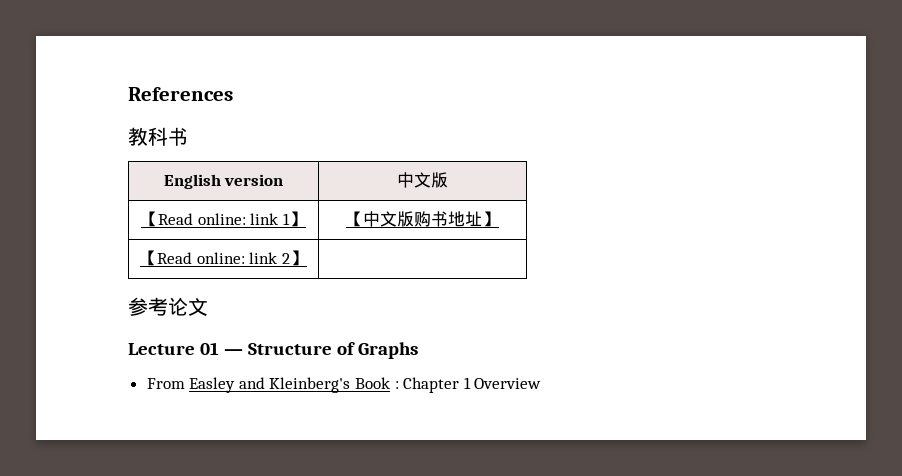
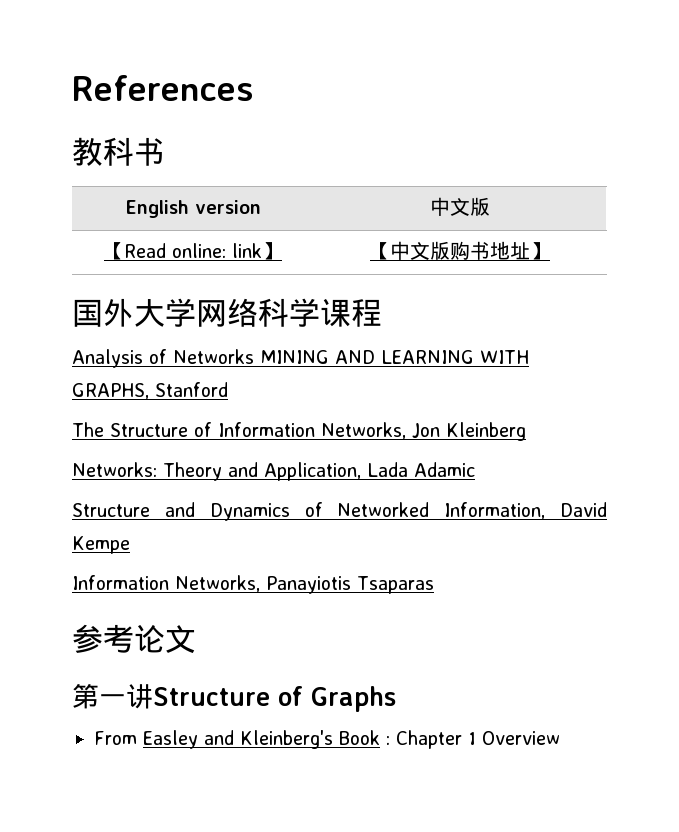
- 【Read online: link 1】 | 【中文版购书地址】
+ 【Read online: link】 | 【中文版购书地址】
- 【Read online: link 2】 |
+ 国外大学网络科学课程
+ Analysis of Networks MINING AND LEARNING WITH GRAPHS, Stanford
+ The Structure of Information Networks, Jon Kleinberg
+ Networks: Theory and Application, Lada Adamic
+ Structure and Dynamics of Networked Information, David Kempe
+ Information Networks, Panayiotis Tsaparas
- Lecture 01 — Structure of Graphs
+ 第一讲Structure of Graphs

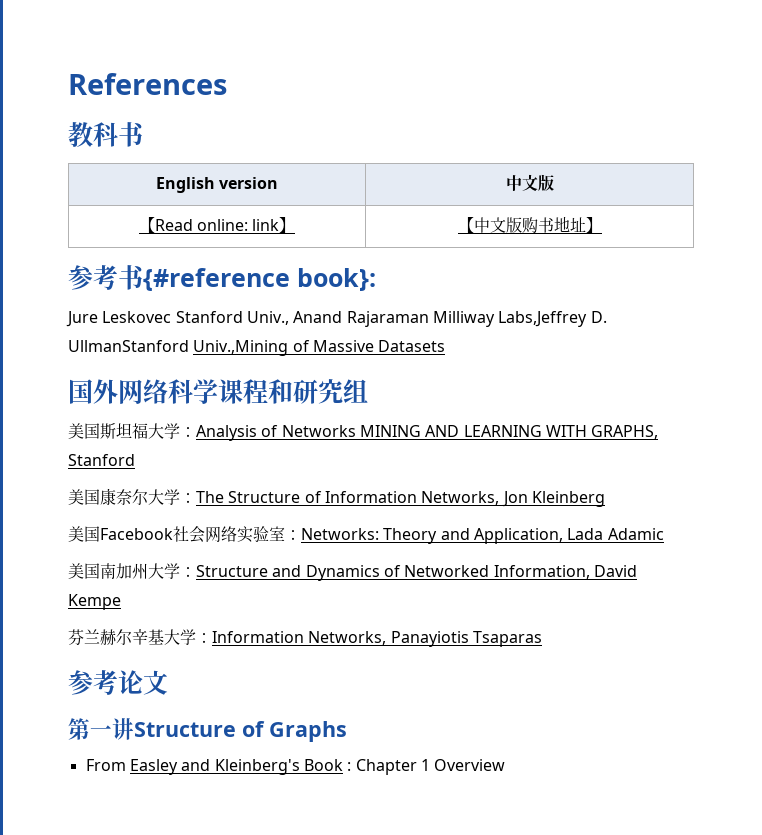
+ 参考书{#reference book}:
+ Jure Leskovec Stanford Univ., Anand Rajaraman Milliway Labs,Jeffrey D. UllmanStanford Univ.,Mining of Massive Datasets
- 国外大学网络科学课程
- Analysis of Networks MINING AND LEARNING WITH GRAPHS, Stanford
+ 国外网络科学课程和研究组
+ 美国斯坦福大学：Analysis of Networks MINING AND LEARNING WITH GRAPHS, Stanford
- The Structure of Information Networks, Jon Kleinberg
+ 美国康奈尔大学：The Structure of Information Networks, Jon Kleinberg
- Networks: Theory and Application, Lada Adamic
+ 美国Facebook社会网络实验室：Networks: Theory and Application, Lada Adamic
- Structure and Dynamics of Networked Information, David Kempe
+ 美国南加州大学：Structure and Dynamics of Networked Information, David Kempe
- Information Networks, Panayiotis Tsaparas
+ 芬兰赫尔辛基大学：Information Networks, Panayiotis Tsaparas

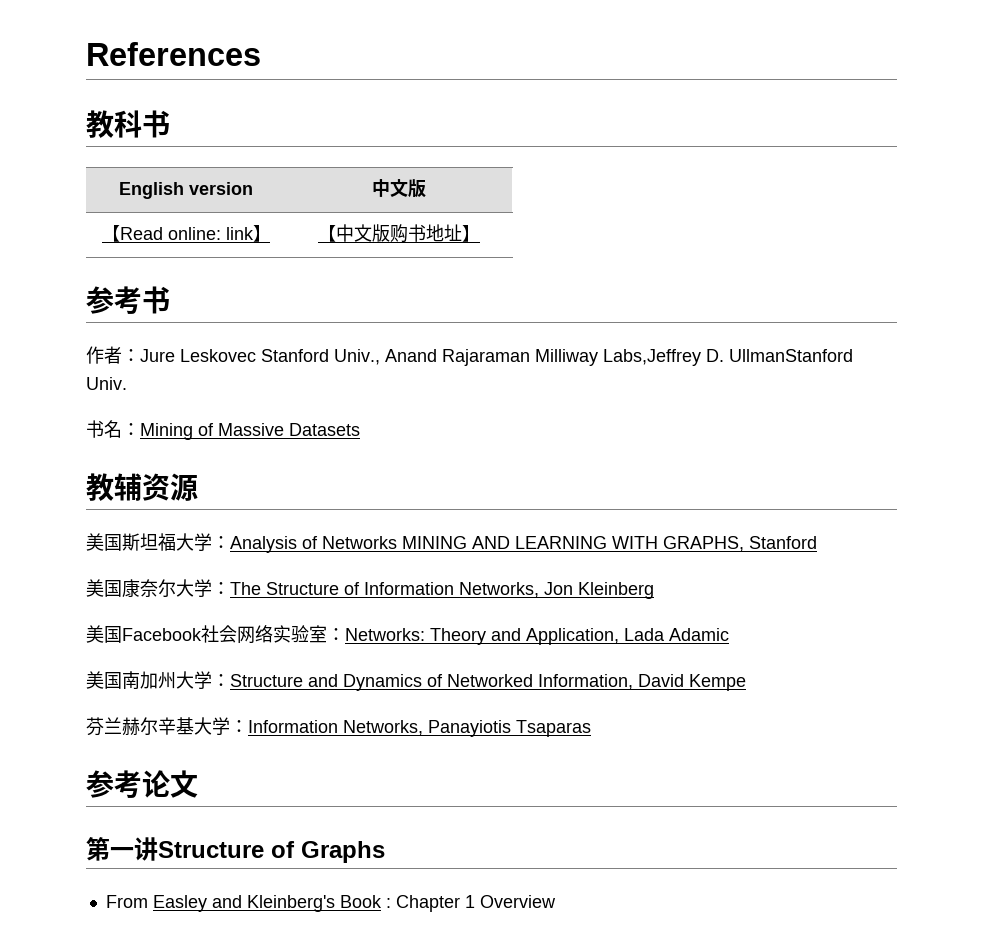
- 参考书{#reference book}:
- Jure Leskovec Stanford Univ., Anand Rajaraman Milliway Labs,Jeffrey D. UllmanStanford Univ.,Mining of Massive Datasets
+ 参考书
+ 作者：Jure Leskovec Stanford Univ., Anand Rajaraman Milliway Labs,Jeffrey D. UllmanStanford Univ.
+ 书名：Mining of Massive Datasets
- 国外网络科学课程和研究组
+ 教辅资源

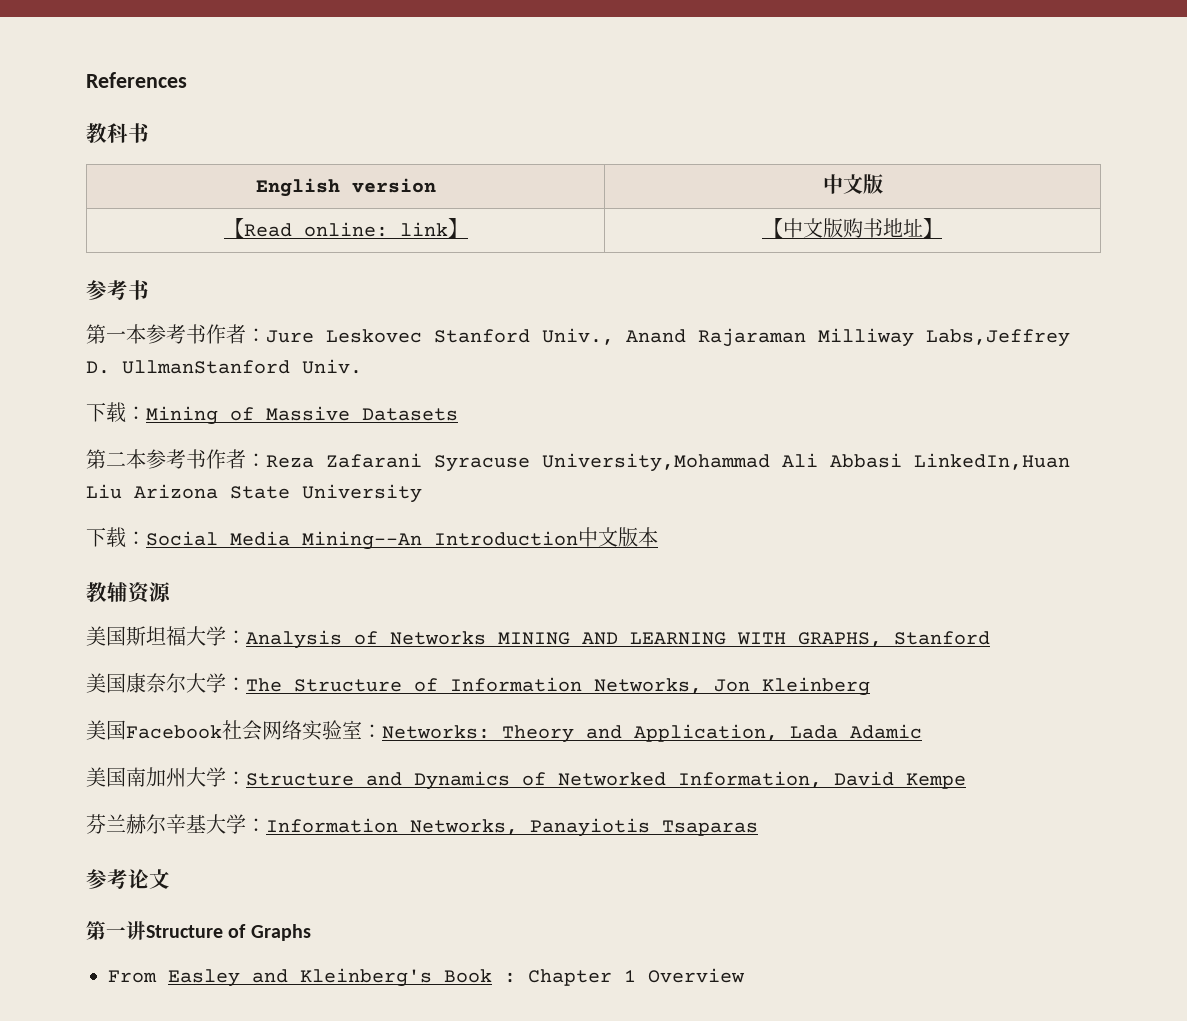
- 作者：Jure Leskovec Stanford Univ., Anand Rajaraman Milliway Labs,Jeffrey D. UllmanStanford Univ.
+ 第一本参考书作者：Jure Leskovec Stanford Univ., Anand Rajaraman Milliway Labs,Jeffrey D. UllmanStanford Univ.
- 书名：Mining of Massive Datasets
+ 下载：Mining of Massive Datasets
+ 第二本参考书作者：Reza Zafarani Syracuse University,Mohammad Ali Abbasi LinkedIn,Huan Liu Arizona State University
+ 下载：Social Media Mining--An Introduction中文版本

